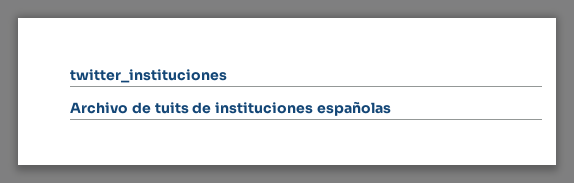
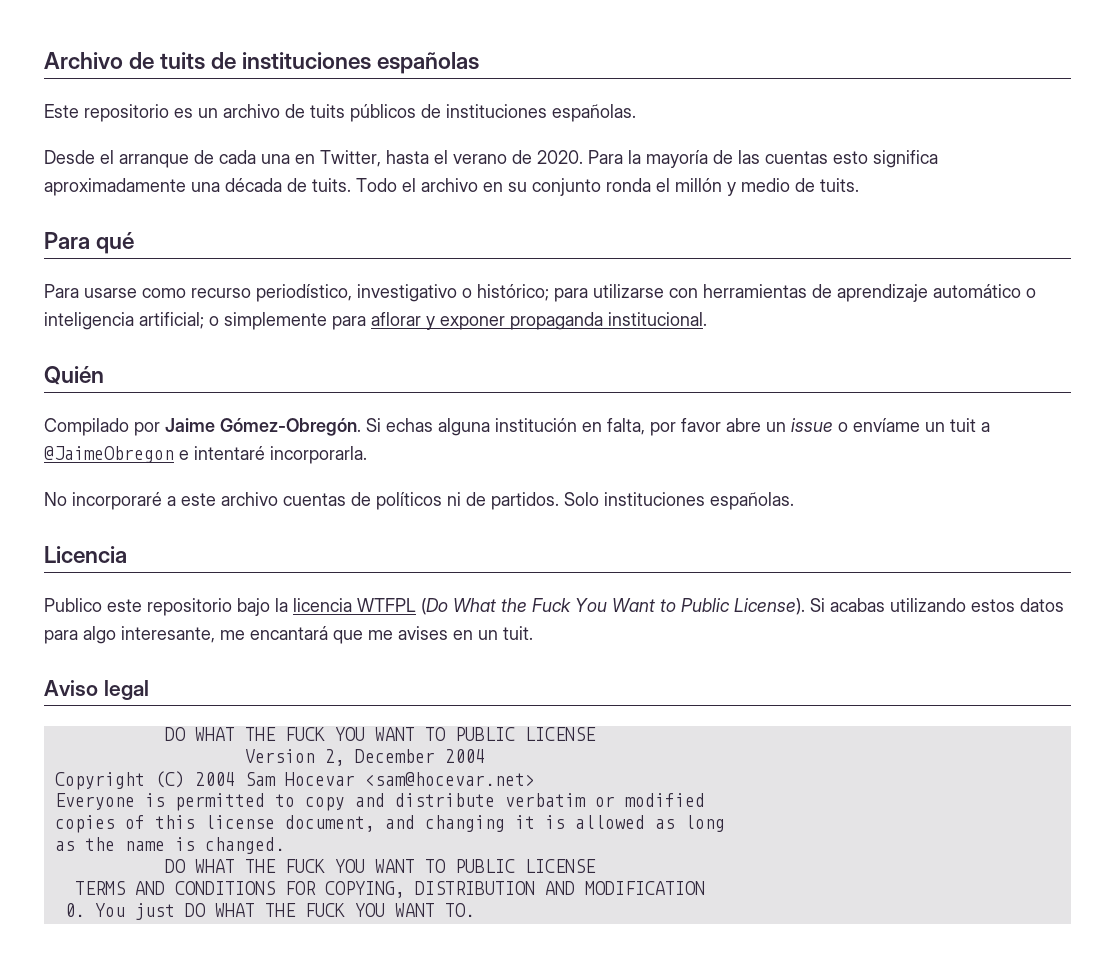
- twitter_instituciones
+ Este repositorio es un archivo de tuits públicos de instituciones españolas.
+ Desde el arranque de cada una en Twitter, hasta el verano de 2020. Para la mayoría de las cuentas esto significa aproximadamente una década de tuits. Todo el archivo en su conjunto ronda el millón y medio de tuits.
+ Para qué
+ Para usarse como recurso periodístico, investigativo o histórico; para utilizarse con herramientas de aprendizaje automático o inteligencia artificial; o simplemente para aflorar y exponer propaganda institucional.
+ Quién
+ Compilado por Jaime Gómez-Obregón. Si echas alguna institución en falta, por favor abre un issue o envíame un tuit a @JaimeObregon e intentaré incorporarla.
+ No incorporaré a este archivo cuentas de políticos ni de partidos. Solo instituciones españolas.
+ Licencia
+ Publico este repositorio bajo la licencia WTFPL (Do What the Fuck You Want to Public License). Si acabas utilizando estos datos para algo interesante, me encantará que me avises en un tuit.
+ Aviso legal
+ DO WHAT THE FUCK YOU WANT TO PUBLIC LICENSE
+ Version 2, December 2004
+ Copyright (C) 2004 Sam Hocevar <sam@hocevar.net>
+ Everyone is permitted to copy and distribute verbatim or modified
+ copies of this license document, and changing it is allowed as long
+ as the name is changed.
+ DO WHAT THE FUCK YOU WANT TO PUBLIC LICENSE
+ TERMS AND CONDITIONS FOR COPYING, DISTRIBUTION AND MODIFICATION
+ 0. You just DO WHAT THE FUCK YOU WANT TO.

